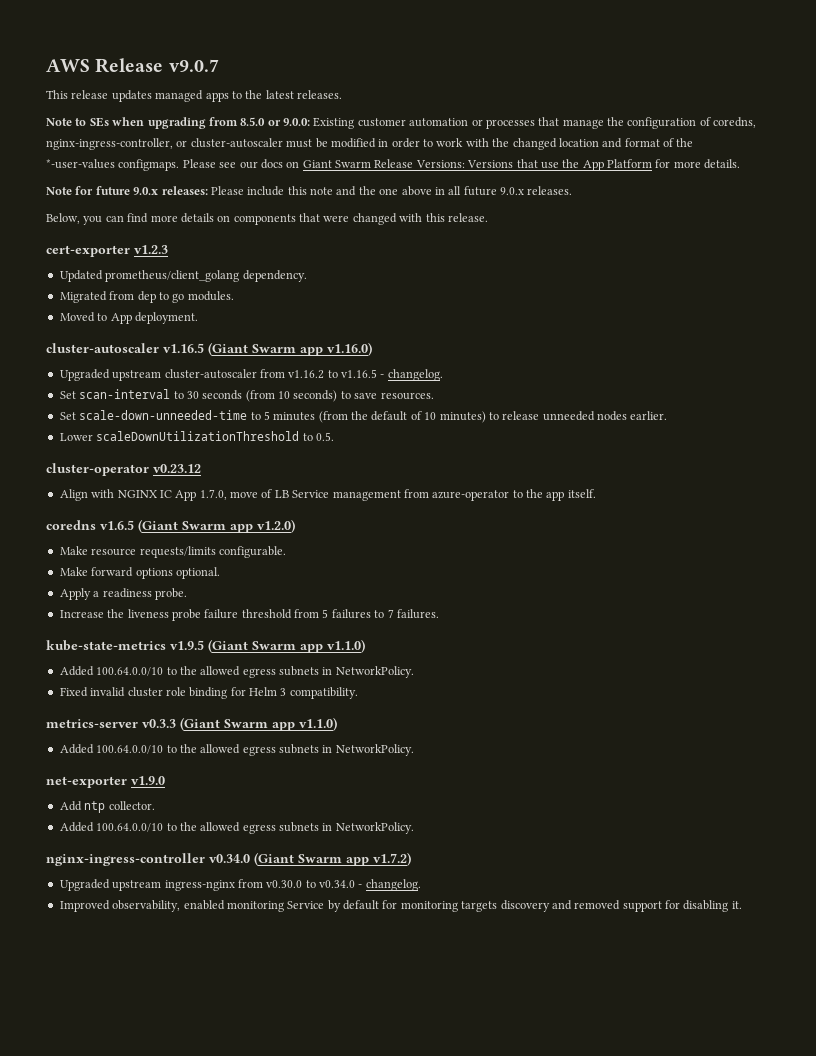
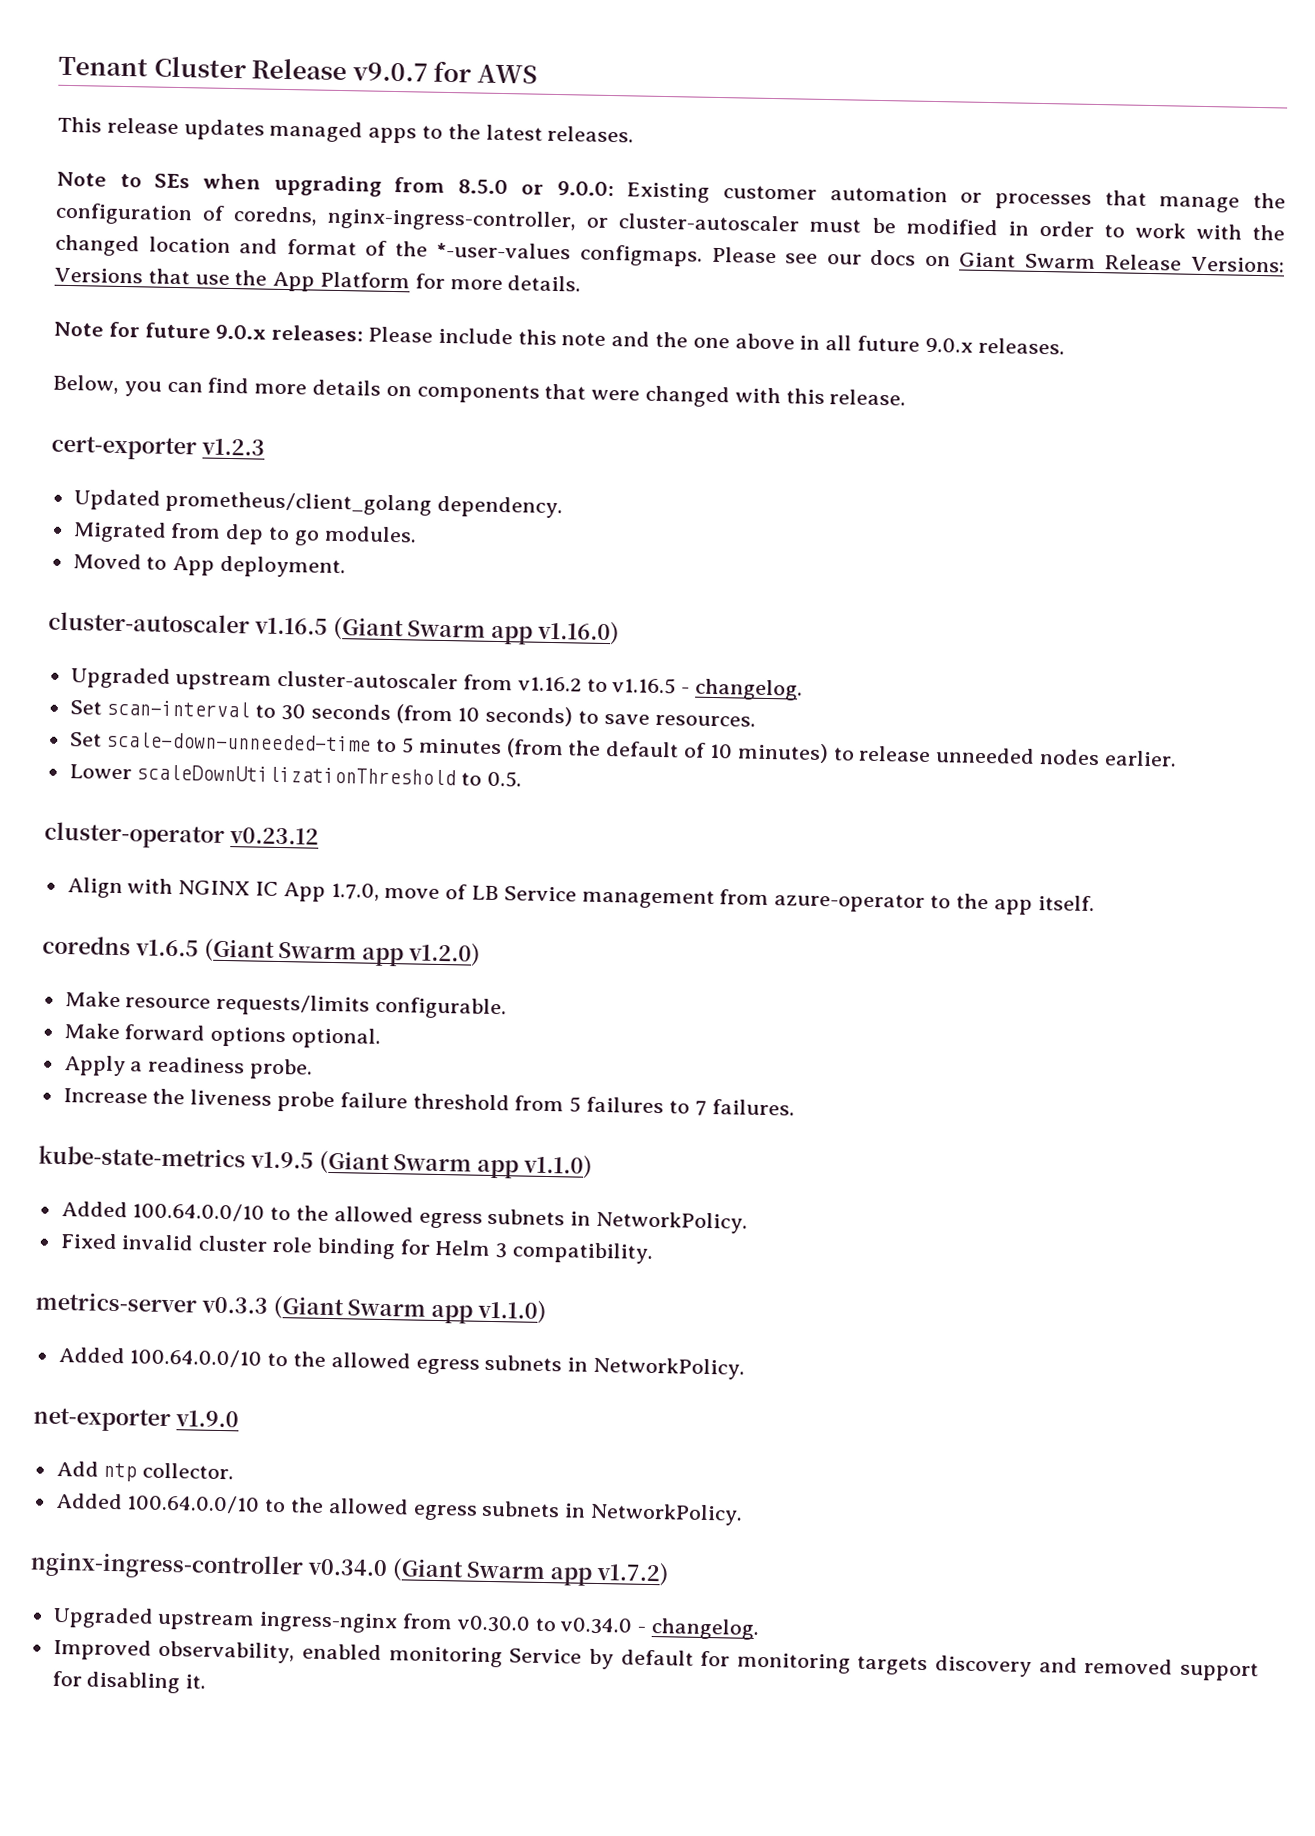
- AWS Release v9.0.7
+ Tenant Cluster Release v9.0.7 for AWS

